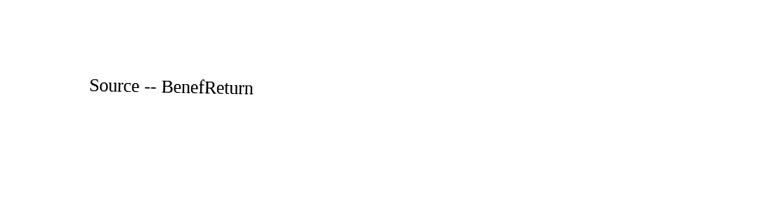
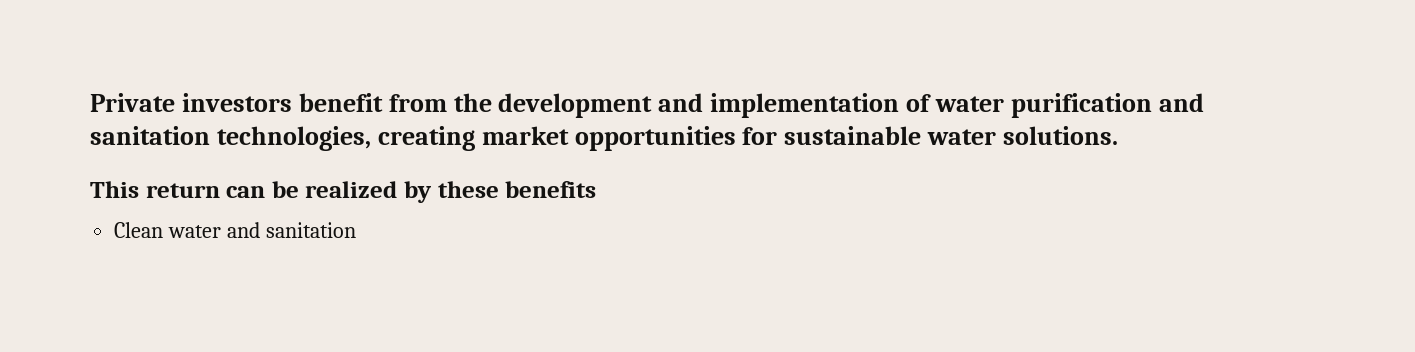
- Source -- BenefReturn
+ Private investors benefit from the development and implementation of water purification and sanitation technologies, creating market opportunities for sustainable water solutions.
+ This return can be realized by these benefits
+ Clean water and sanitation

